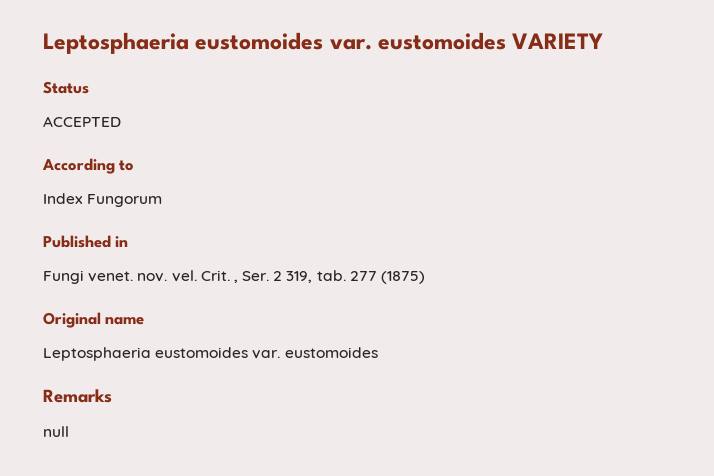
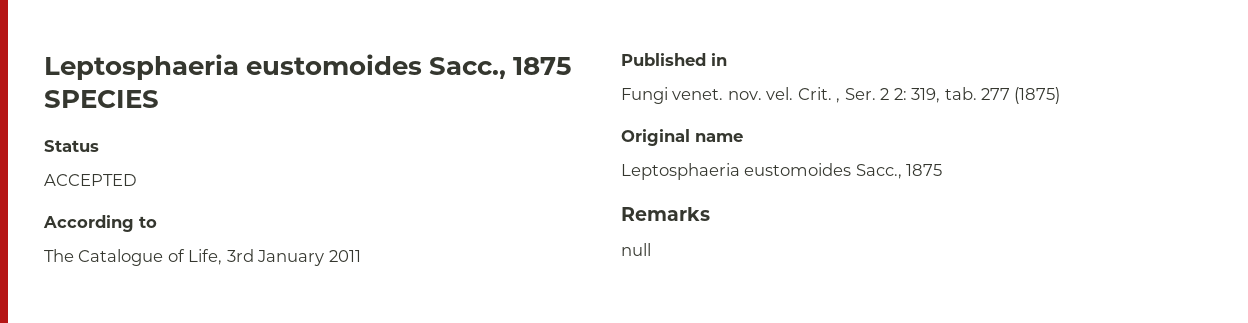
- Leptosphaeria eustomoides var. eustomoides VARIETY
+ Leptosphaeria eustomoides Sacc., 1875 SPECIES
- Index Fungorum
+ The Catalogue of Life, 3rd January 2011
- Crit. , Ser. 2 319, tab. 277 (1875)
+ Crit. , Ser. 2 2: 319, tab. 277 (1875)
  Original name
- Leptosphaeria eustomoides var. eustomoides
+ Leptosphaeria eustomoides Sacc., 1875

